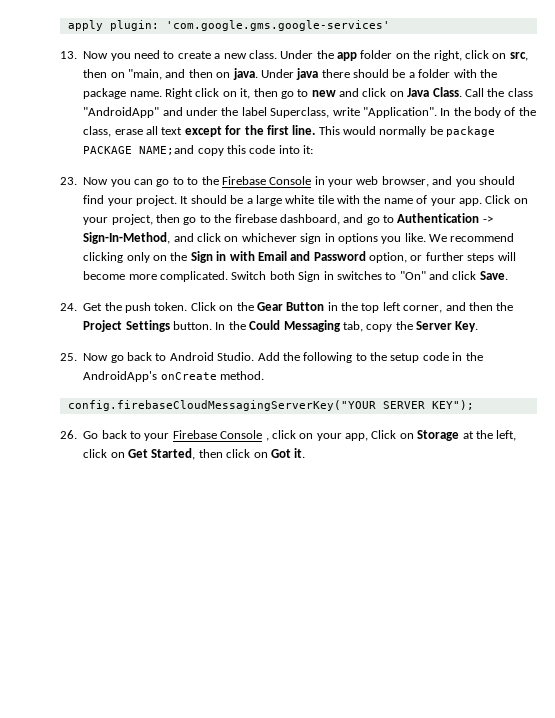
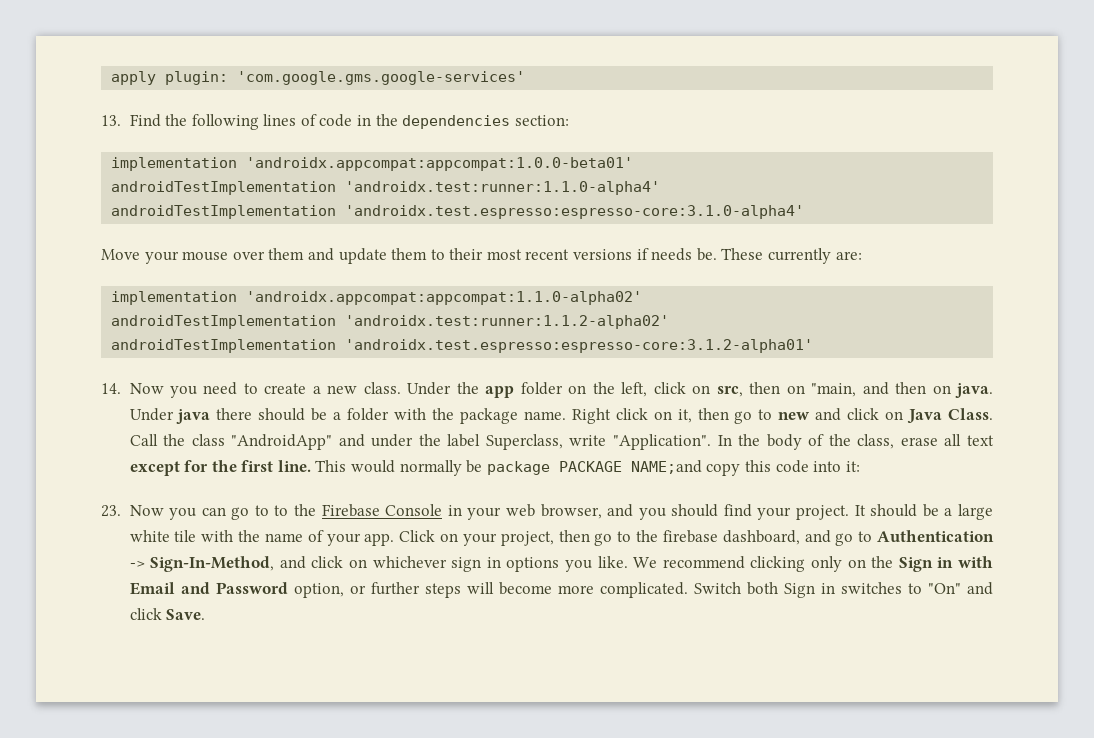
- 13. Now you need to create a new class.
+ 13. Find the following lines of code in the dependencies section:
+ implementation 'androidx.appcompat:appcompat:1.0.0-beta01'
+ androidTestImplementation 'androidx.test:runner:1.1.0-alpha4'
+ androidTestImplementation 'androidx.test.espresso:espresso-core:3.1.0-alpha4'
+ Move your mouse over them and update them to their most recent versions if needs be. These currently are:
+ implementation 'androidx.appcompat:appcompat:1.1.0-alpha02'
+ androidTestImplementation 'androidx.test:runner:1.1.2-alpha02'
+ androidTestImplementation 'androidx.test.espresso:espresso-core:3.1.2-alpha01'
+ 14. Now you need to create a new class.
- Under the app folder on the right, click on src, then on "main, and then on java.
+ Under the app folder on the left, click on src, then on "main, and then on java.
- 24. Get the push token. Click on the Gear Button in the top left corner, and then the Project Settings button. In the Could Messaging tab, copy the Server Key.
- 25. Now go back to Android Studio. Add the following to the setup code in the AndroidApp's onCreate method.
- config.firebaseCloudMessagingServerKey("YOUR SERVER KEY");
- 26. Go back to your Firebase Console , click on your app, Click on Storage at the left, click on Get Started, then click on Got it.

